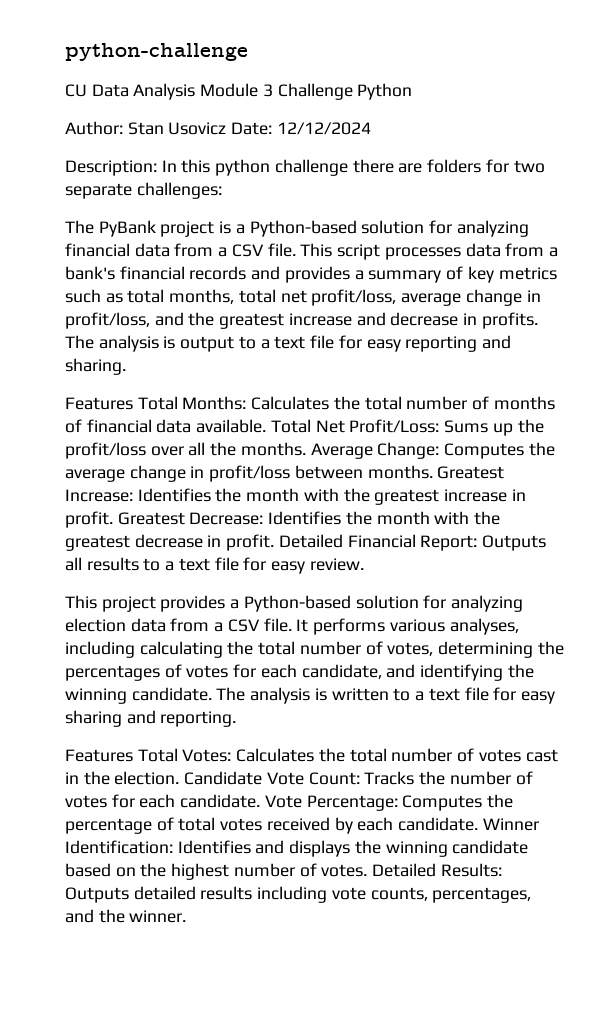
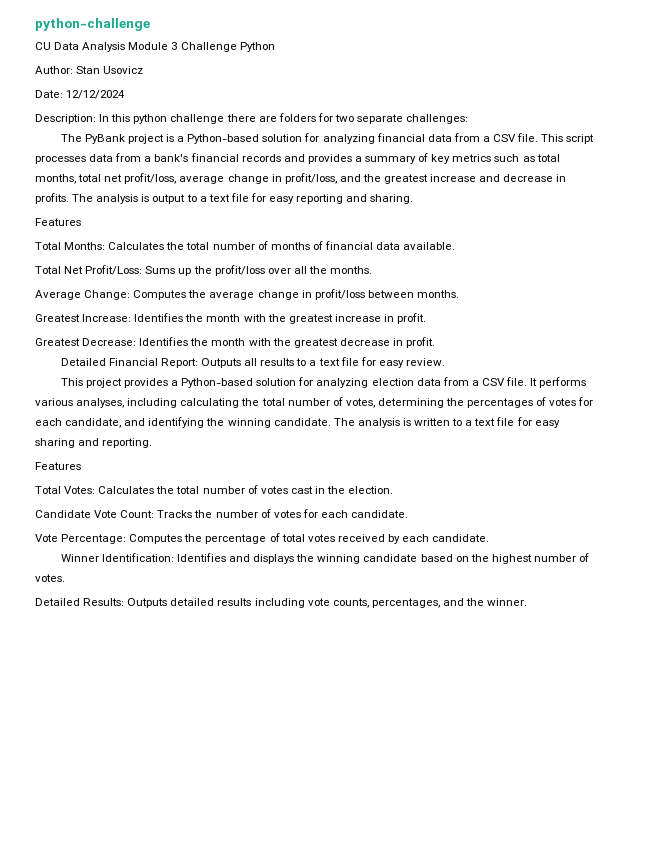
- Author: Stan Usovicz Date: 12/12/2024
+ Author: Stan Usovicz
+ Date: 12/12/2024
  The analysis is output to a text file for easy reporting and sharing.
- Features Total Months:
+ Features
+ Total Months:
- Calculates the total number of months of financial data available. Total Net Profit/Loss:
+ Calculates the total number of months of financial data available.
+ Total Net Profit/Loss:
- Sums up the profit/loss over all the months. Average Change:
+ Sums up the profit/loss over all the months.
+ Average Change:
- Computes the average change in profit/loss between months. Greatest Increase:
+ Computes the average change in profit/loss between months.
+ Greatest Increase:
- Identifies the month with the greatest increase in profit. Greatest Decrease:
+ Identifies the month with the greatest increase in profit.
+ Greatest Decrease:
- Identifies the month with the greatest decrease in profit. Detailed Financial Report:
+ Identifies the month with the greatest decrease in profit.
+ Detailed Financial Report:
  The analysis is written to a text file for easy sharing and reporting.
- Features Total Votes:
+ Features
+ Total Votes:
- Calculates the total number of votes cast in the election. Candidate Vote Count:
+ Calculates the total number of votes cast in the election.
+ Candidate Vote Count:
- Tracks the number of votes for each candidate. Vote Percentage:
+ Tracks the number of votes for each candidate.
+ Vote Percentage:
- Computes the percentage of total votes received by each candidate. Winner Identification:
+ Computes the percentage of total votes received by each candidate.
+ Winner Identification:
- Identifies and displays the winning candidate based on the highest number of votes. Detailed Results:
+ Identifies and displays the winning candidate based on the highest number of votes.
+ Detailed Results:

